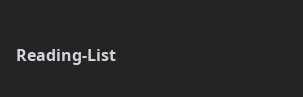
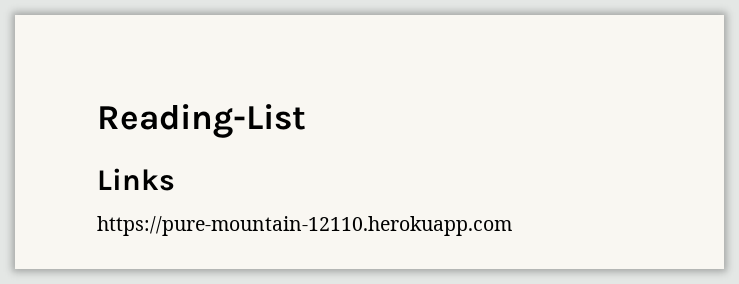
+ Links
+ https://pure-mountain-12110.herokuapp.com

